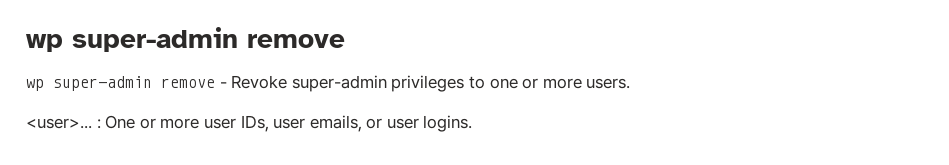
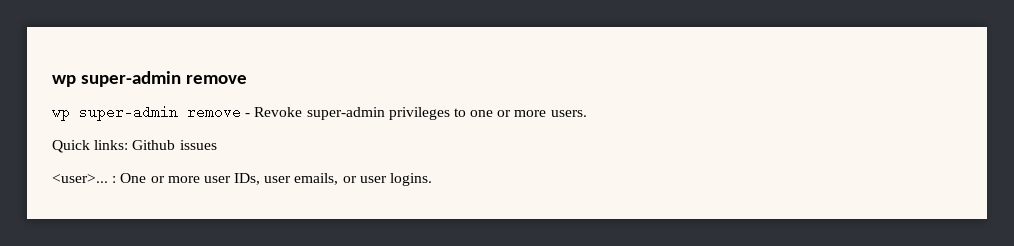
+ Quick links: Github issues

